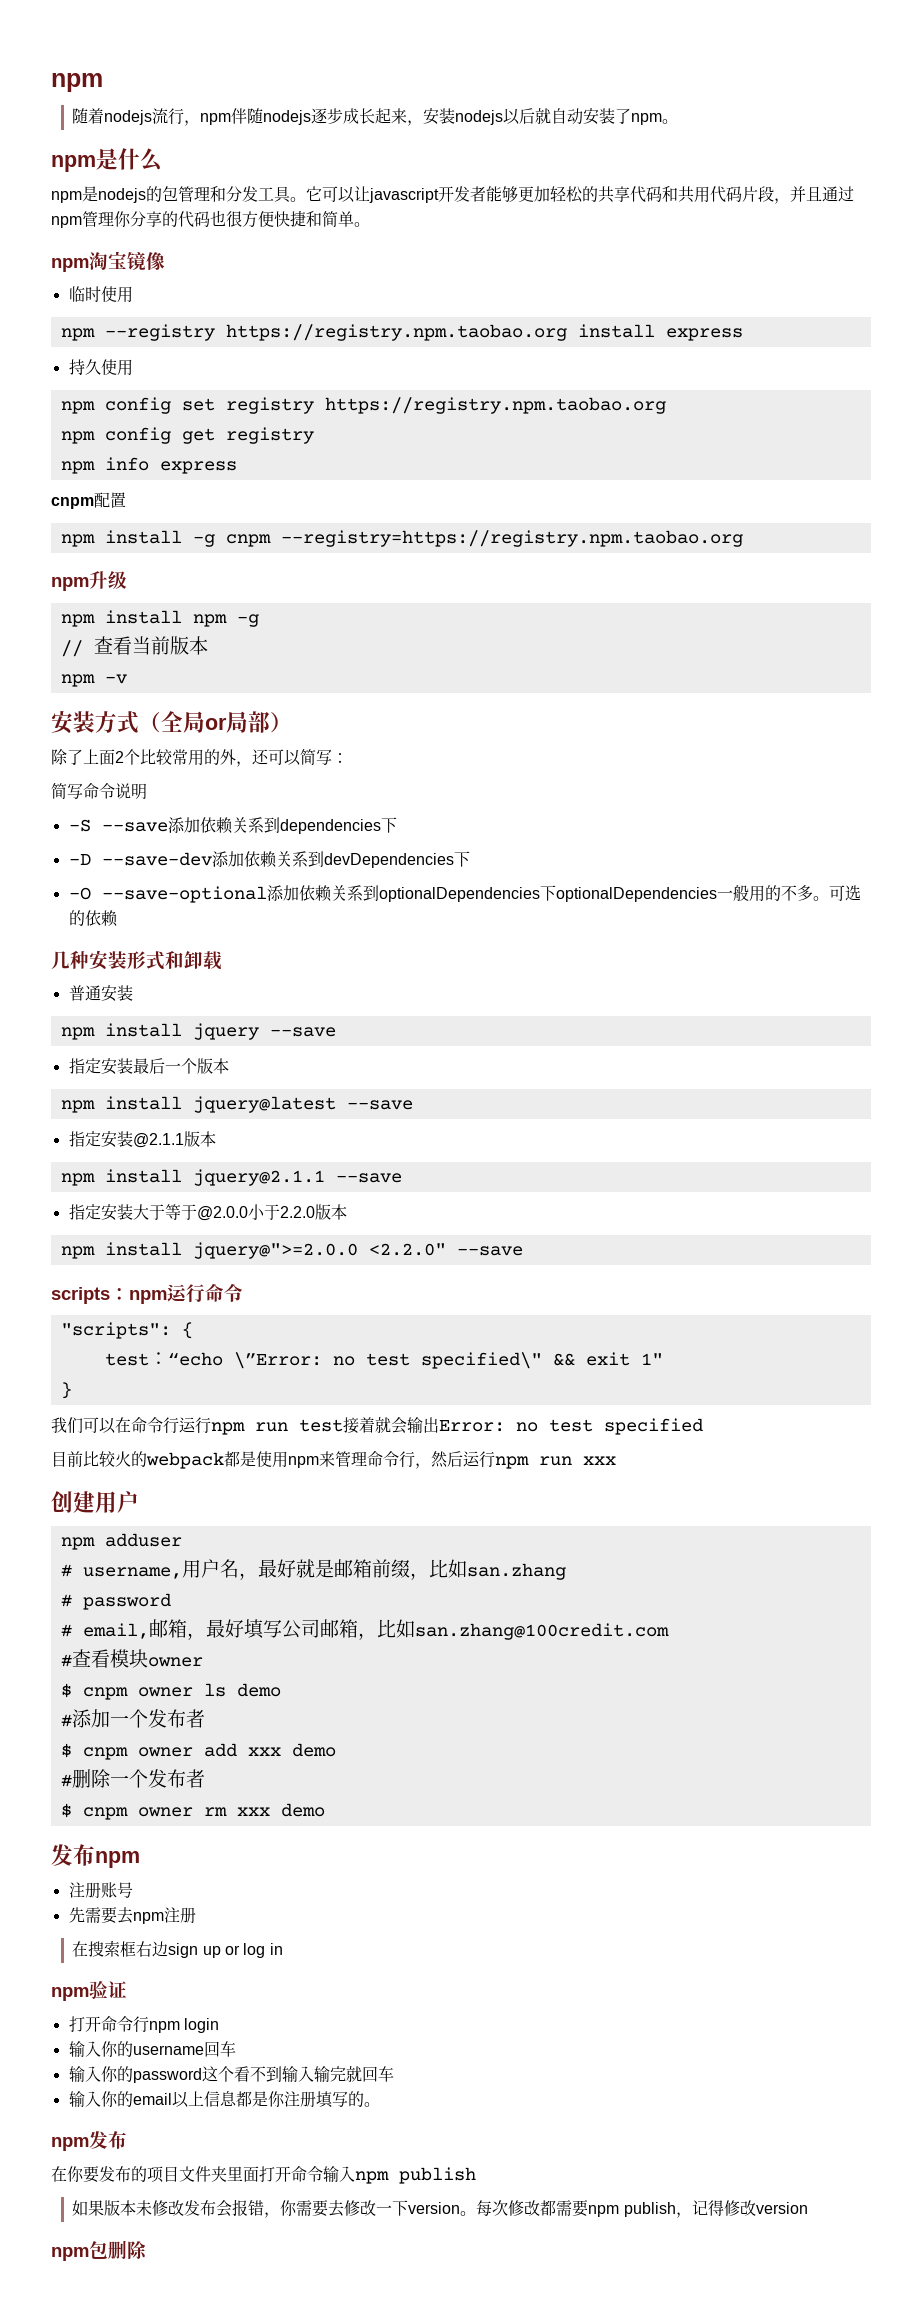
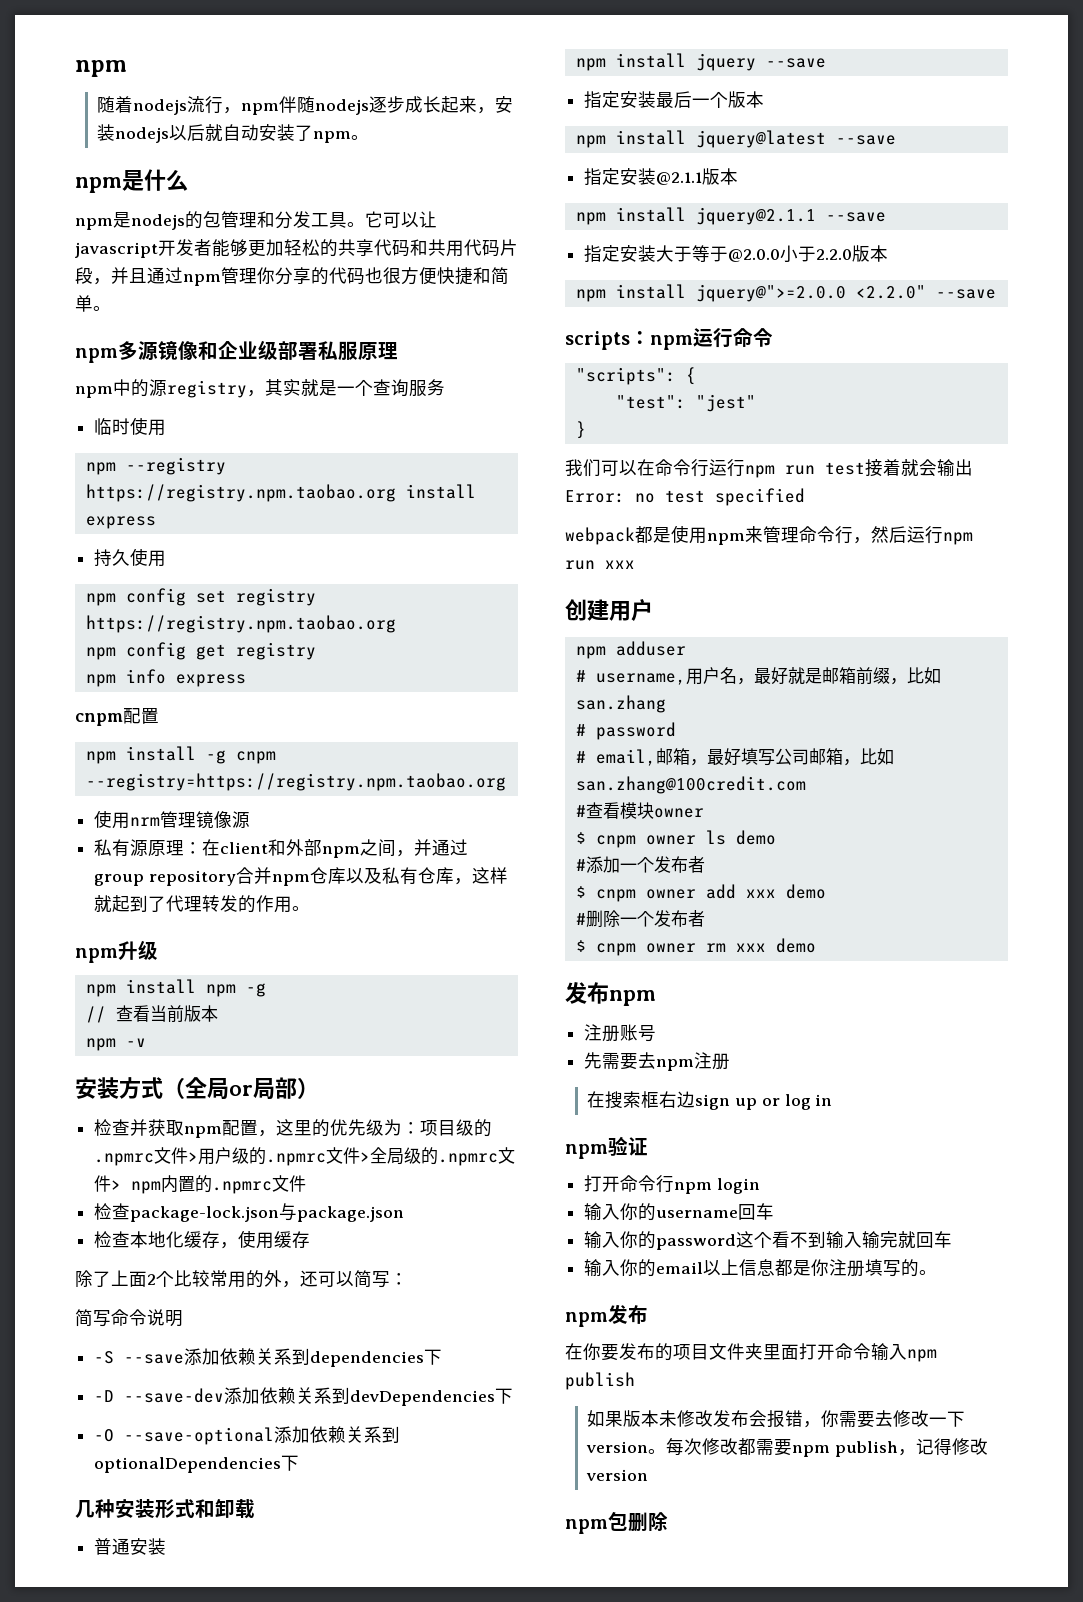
- npm淘宝镜像
+ npm多源镜像和企业级部署私服原理
+ npm中的源registry，其实就是一个查询服务
+ 使用nrm管理镜像源
+ 私有源原理：在client和外部npm之间，并通过group repository合并npm仓库以及私有仓库，这样就起到了代理转发的作用。
+ 检查并获取npm配置，这里的优先级为：项目级的.npmrc文件>用户级的.npmrc文件>全局级的.npmrc文件> npm内置的.npmrc文件
+ 检查package-lock.json与package.json
+ 检查本地化缓存，使用缓存
- -O --save-optional添加依赖关系到optionalDependencies下optionalDependencies一般用的不多。可选的依赖
+ -O --save-optional添加依赖关系到optionalDependencies下
- test：“echo \”Error: no test specified\" && exit 1"
+ "test": "jest"
- 目前比较火的webpack都是使用npm来管理命令行，然后运行npm run xxx
+ webpack都是使用npm来管理命令行，然后运行npm run xxx

